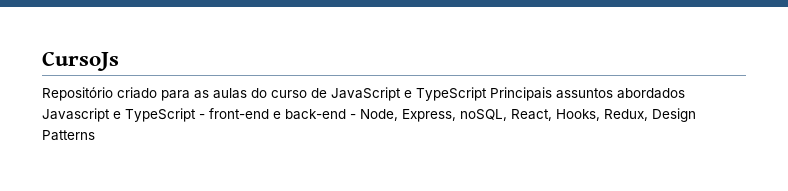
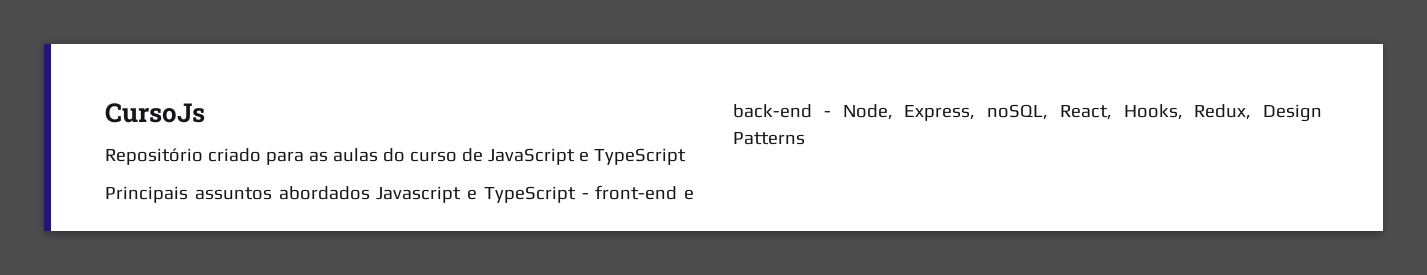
- Repositório criado para as aulas do curso de JavaScript e TypeScript Principais assuntos abordados Javascript e TypeScript - front-end e back-end - Node, Express, noSQL, React, Hooks, Redux, Design Patterns
+ Repositório criado para as aulas do curso de JavaScript e TypeScript
+ Principais assuntos abordados Javascript e TypeScript - front-end e back-end - Node, Express, noSQL, React, Hooks, Redux, Design Patterns

